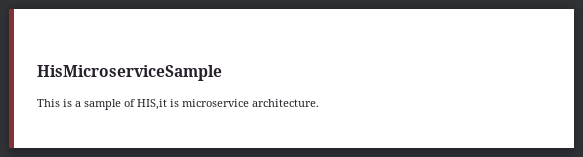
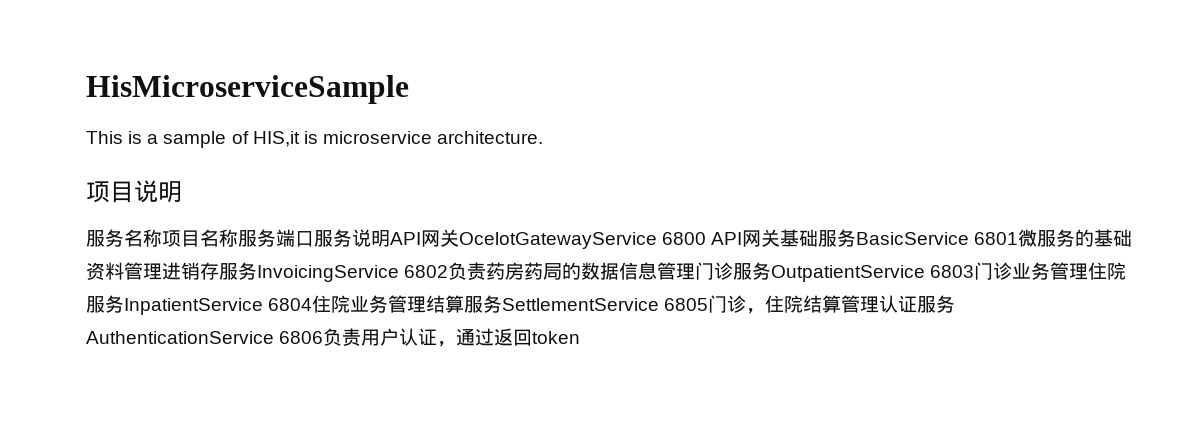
+ 项目说明
+ 服务名称项目名称服务端口服务说明API网关OcelotGatewayService 6800 API网关基础服务BasicService 6801微服务的基础资料管理进销存服务InvoicingService 6802负责药房药局的数据信息管理门诊服务OutpatientService 6803门诊业务管理住院服务InpatientService 6804住院业务管理结算服务SettlementService 6805门诊，住院结算管理认证服务AuthenticationService 6806负责用户认证，通过返回token

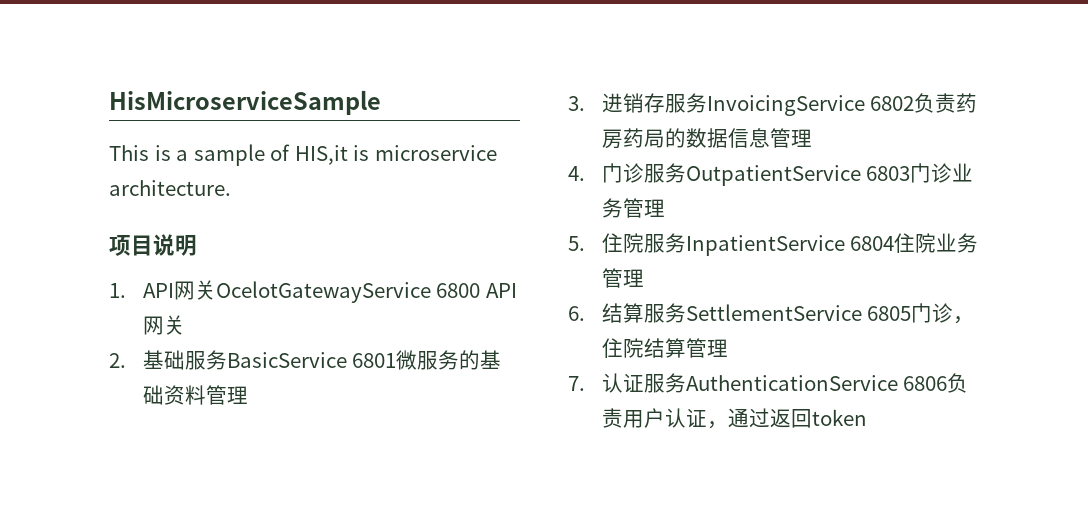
- 服务名称项目名称服务端口服务说明API网关OcelotGatewayService 6800 API网关基础服务BasicService 6801微服务的基础资料管理进销存服务InvoicingService 6802负责药房药局的数据信息管理门诊服务OutpatientService 6803门诊业务管理住院服务InpatientService 6804住院业务管理结算服务SettlementService 6805门诊，住院结算管理认证服务AuthenticationService 6806负责用户认证，通过返回token
+ 1. API网关OcelotGatewayService 6800 API网关
+ 2.基础服务BasicService 6801微服务的基础资料管理
+ 3.进销存服务InvoicingService 6802负责药房药局的数据信息管理
+ 4.门诊服务OutpatientService 6803门诊业务管理
+ 5.住院服务InpatientService 6804住院业务管理
+ 6.结算服务SettlementService 6805门诊，住院结算管理
+ 7.认证服务AuthenticationService 6806负责用户认证，通过返回token

